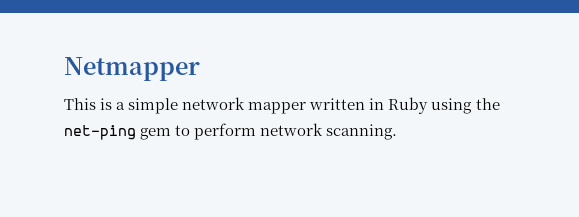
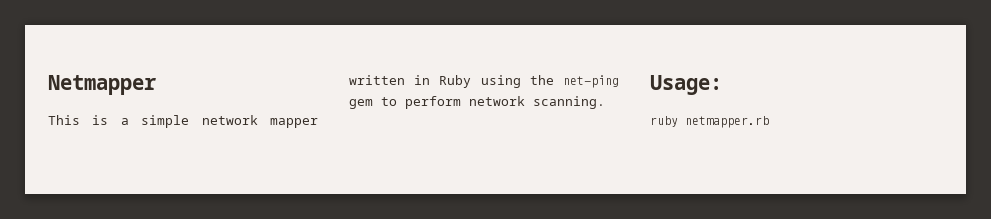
+ Usage:
+ ruby netmapper.rb

